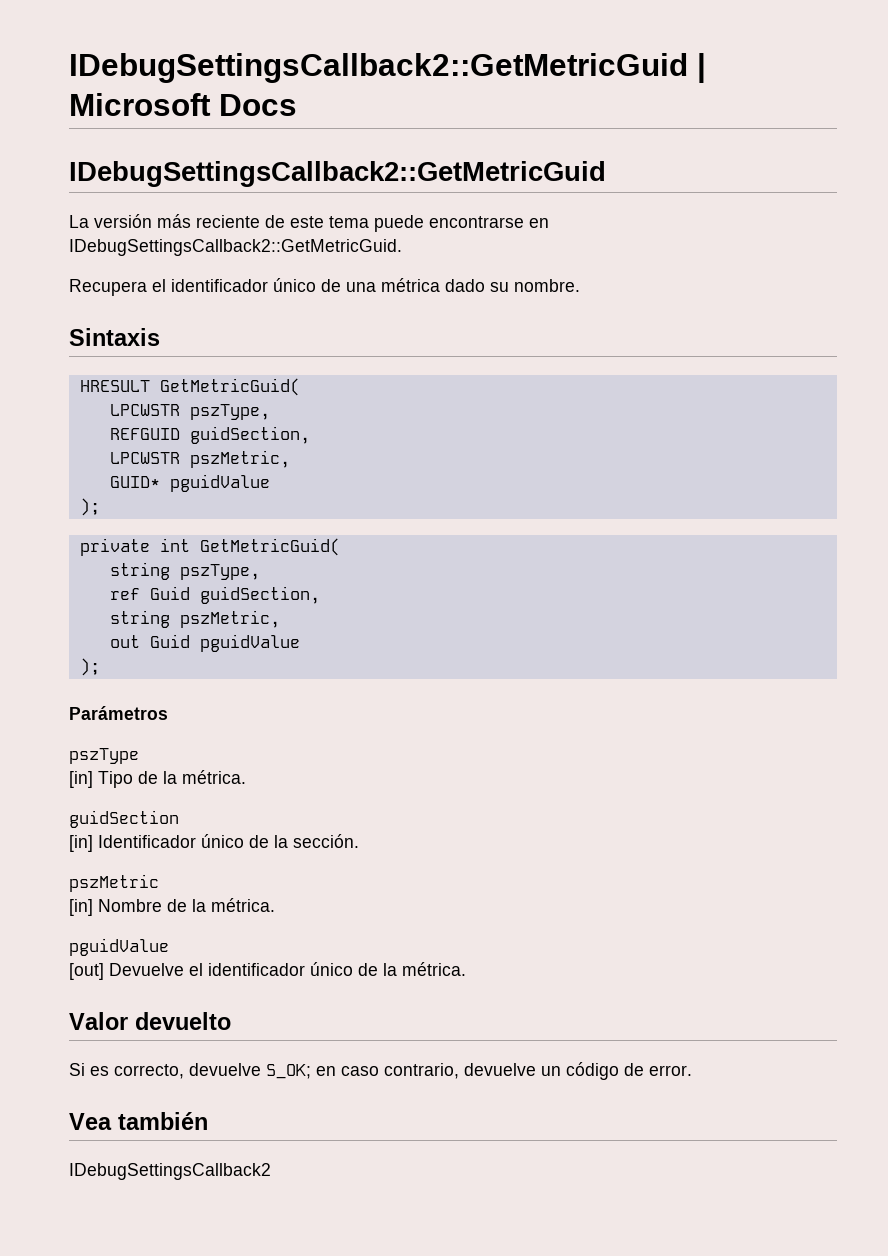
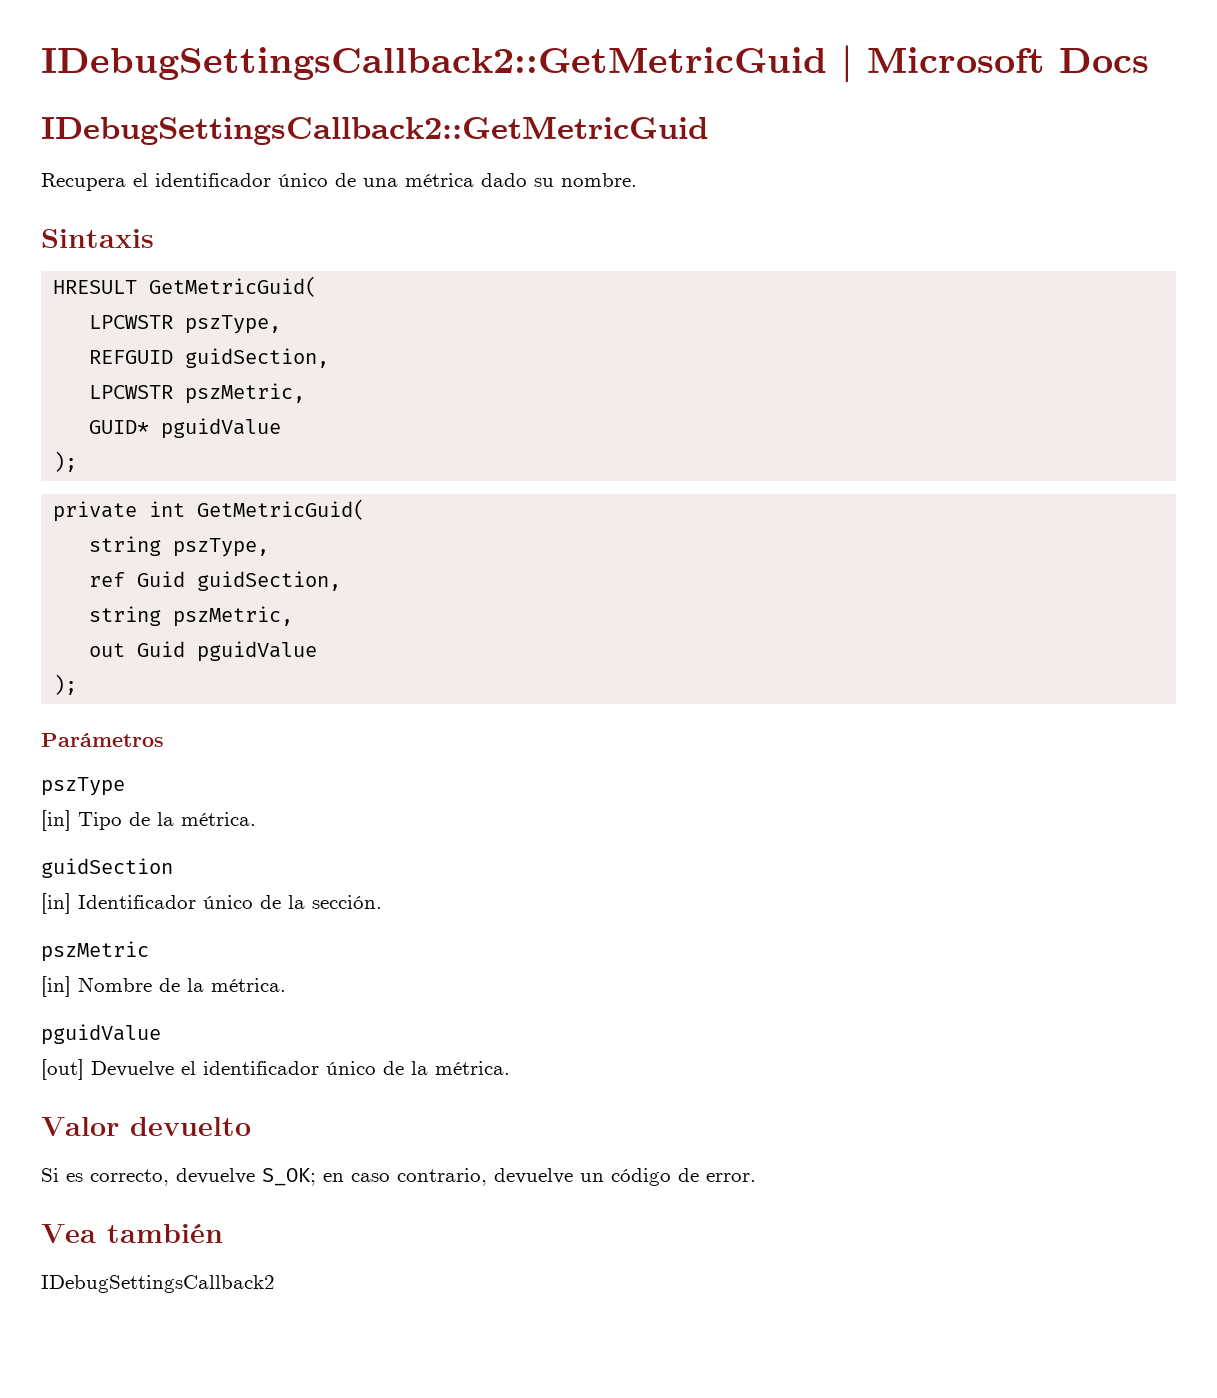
- La versión más reciente de este tema puede encontrarse en IDebugSettingsCallback2::GetMetricGuid.

